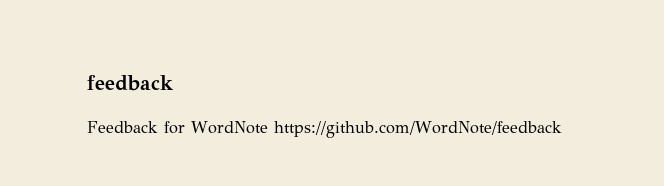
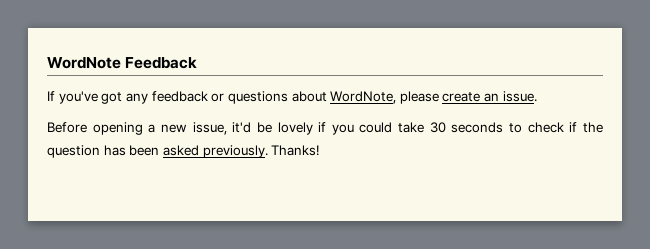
- feedback
- Feedback for WordNote https://github.com/WordNote/feedback
+ WordNote Feedback
+ If you've got any feedback or questions about WordNote, please create an issue.
+ Before opening a new issue, it'd be lovely if you could take 30 seconds to check if the question has been asked previously. Thanks!

